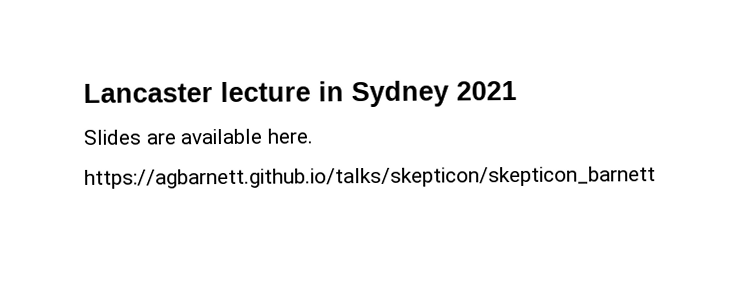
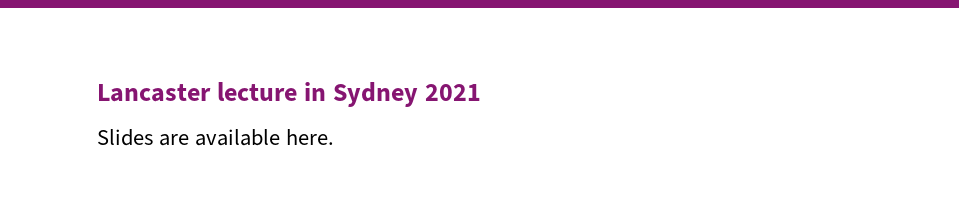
- https://agbarnett.github.io/talks/skepticon/skepticon_barnett

